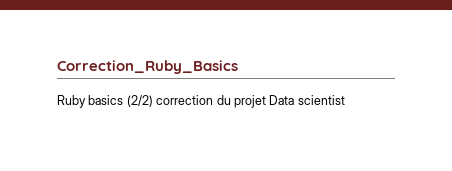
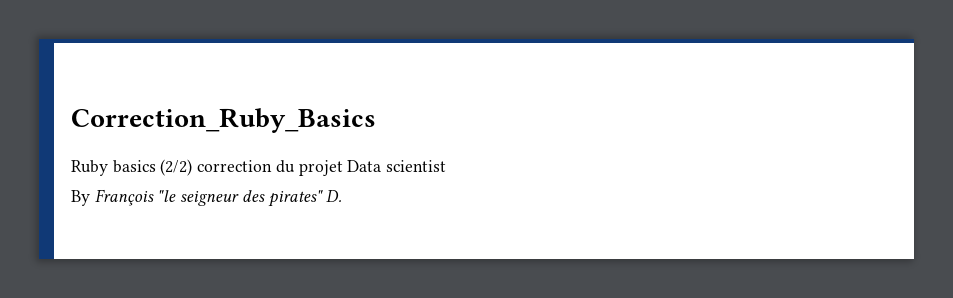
+ By François "le seigneur des pirates" D.

